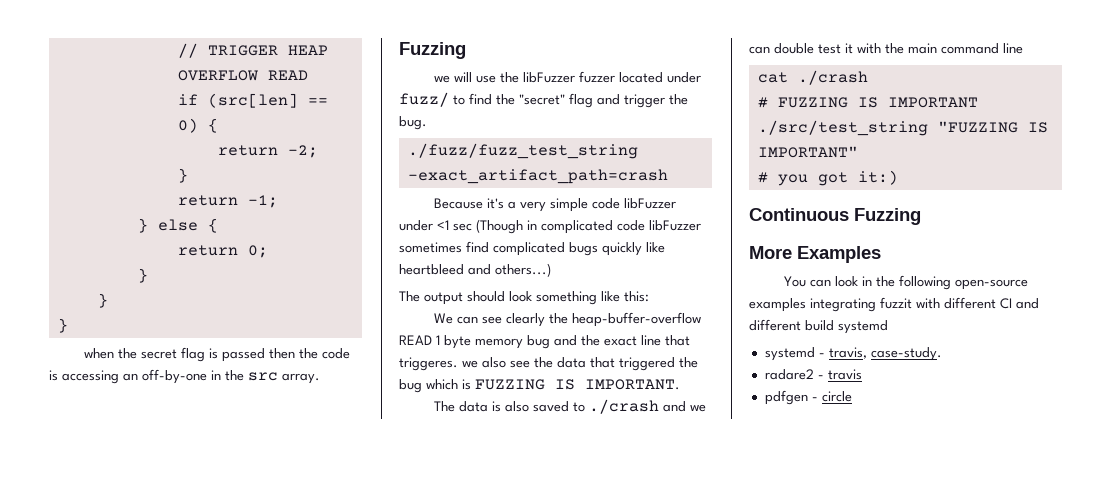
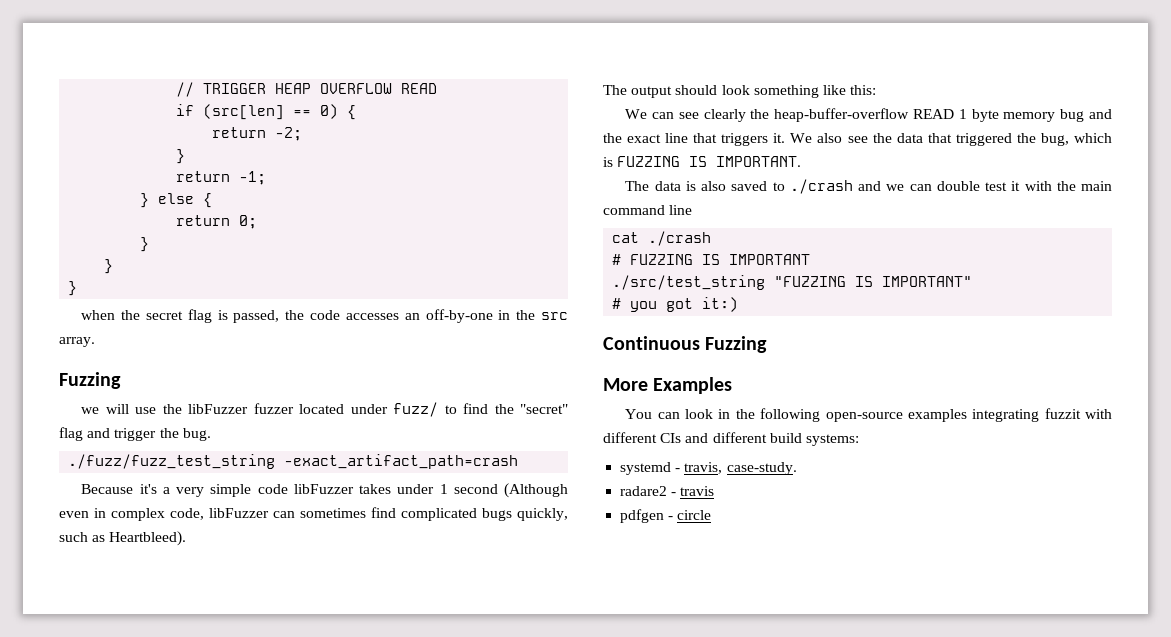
- when the secret flag is passed then the code is accessing an off-by-one in the src array.
+ when the secret flag is passed, the code accesses an off-by-one in the src array.
- Because it's a very simple code libFuzzer under <1 sec (Though in complicated code libFuzzer sometimes find complicated bugs quickly like heartbleed and others...)
+ Because it's a very simple code libFuzzer takes under 1 second (Although even in complex code, libFuzzer can sometimes find complicated bugs quickly, such as Heartbleed).
- We can see clearly the heap-buffer-overflow READ 1 byte memory bug and the exact line that triggeres. we also see the data that triggered the bug which is FUZZING IS IMPORTANT.
+ We can see clearly the heap-buffer-overflow READ 1 byte memory bug and the exact line that triggers it. We also see the data that triggered the bug, which is FUZZING IS IMPORTANT.
- You can look in the following open-source examples integrating fuzzit with different CI and different build systemd
+ You can look in the following open-source examples integrating fuzzit with different CIs and different build systems:

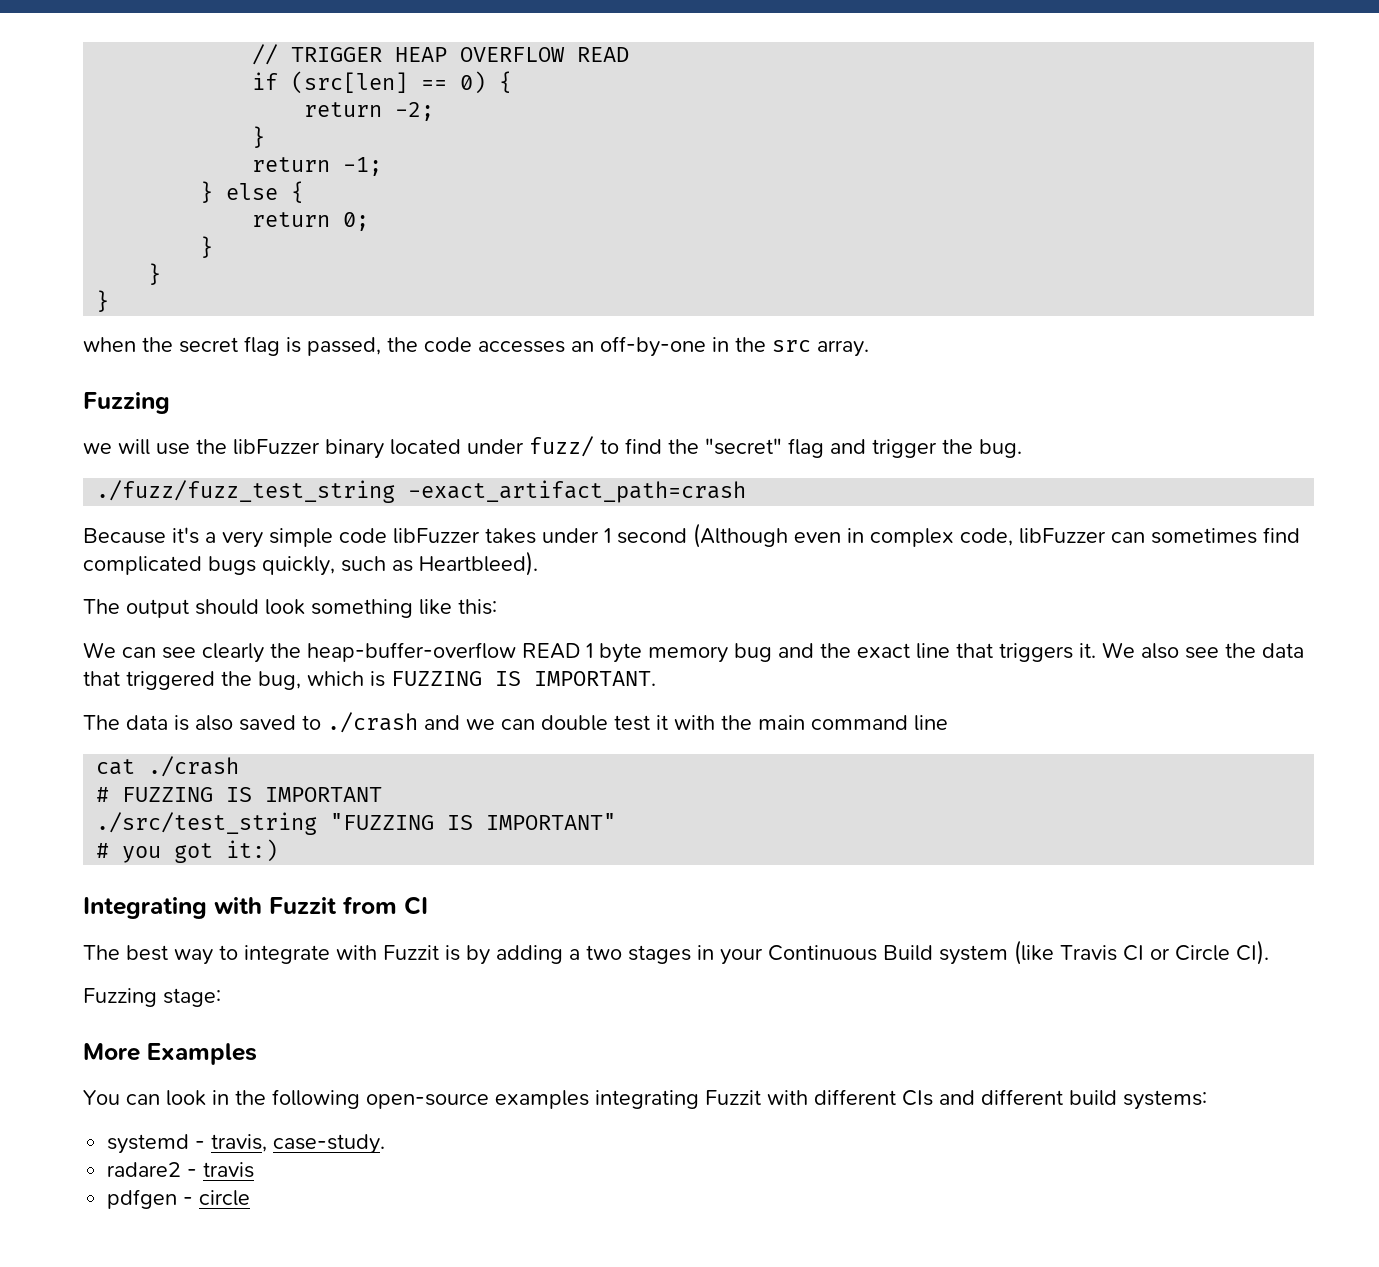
- we will use the libFuzzer fuzzer located under fuzz/ to find the "secret" flag and trigger the bug.
+ we will use the libFuzzer binary located under fuzz/ to find the "secret" flag and trigger the bug.
- Continuous Fuzzing
+ Integrating with Fuzzit from CI
+ The best way to integrate with Fuzzit is by adding a two stages in your Continuous Build system (like Travis CI or Circle CI).
+ Fuzzing stage:
- You can look in the following open-source examples integrating fuzzit with different CIs and different build systems:
+ You can look in the following open-source examples integrating Fuzzit with different CIs and different build systems:

